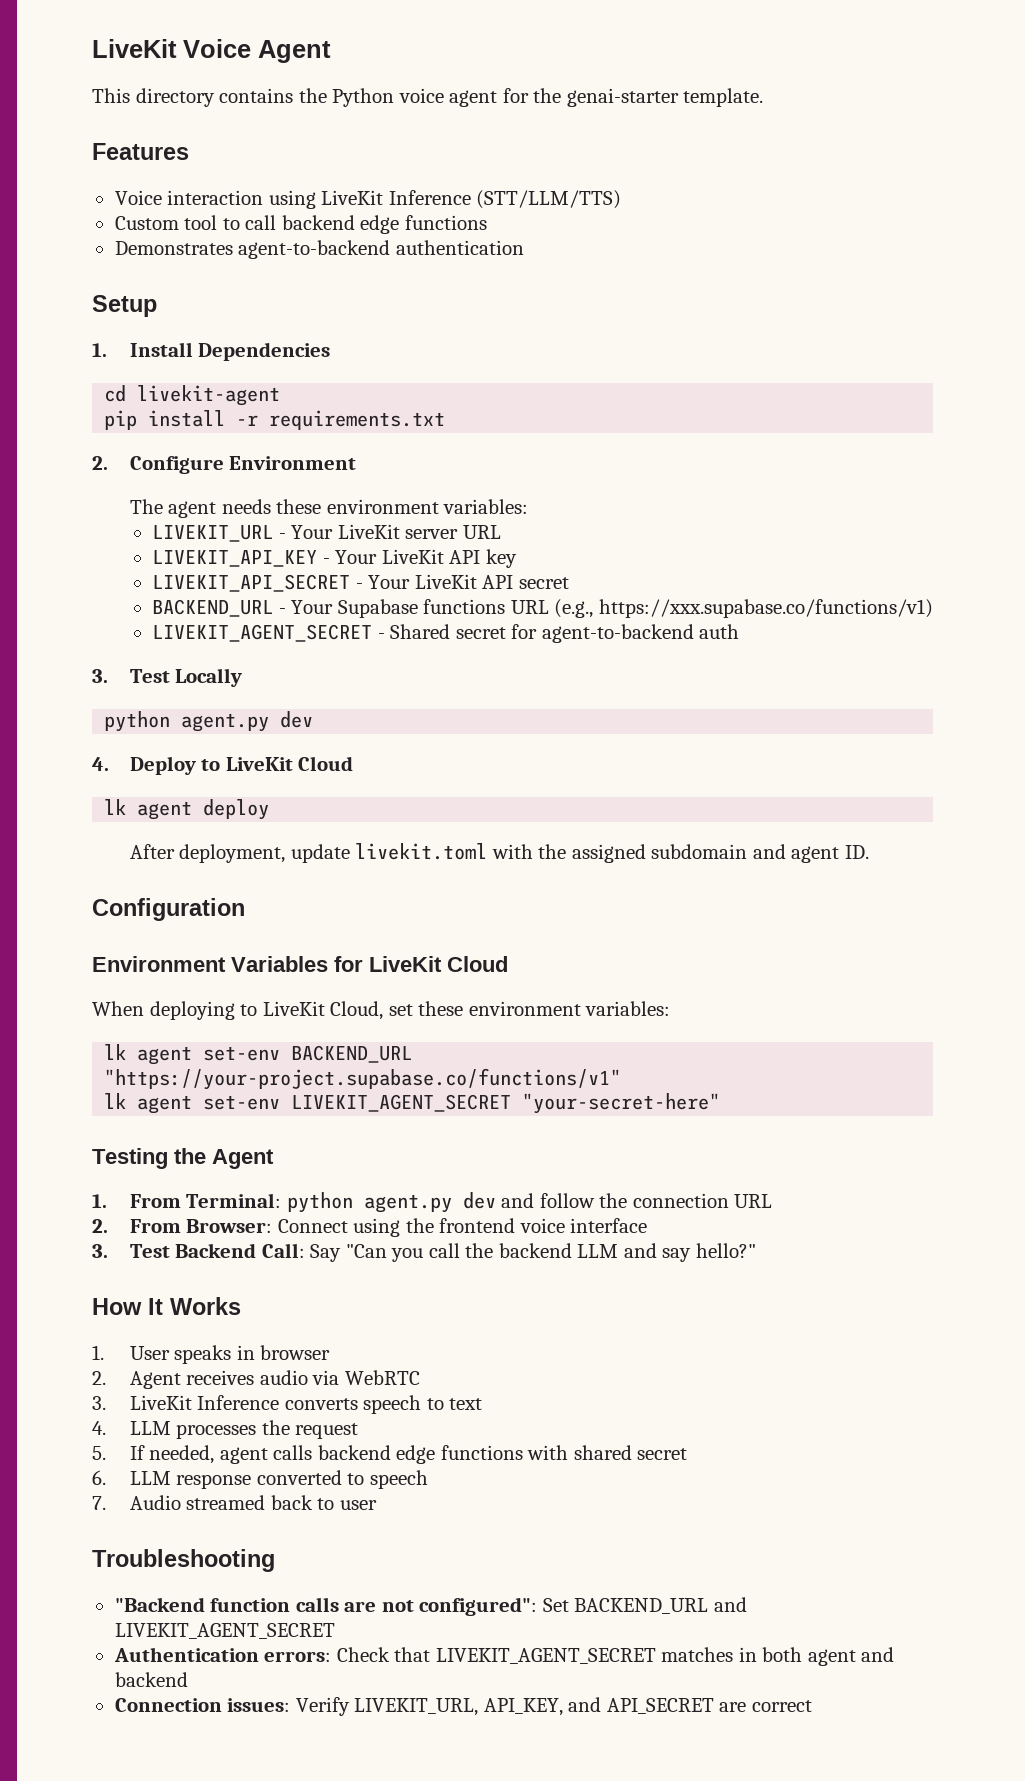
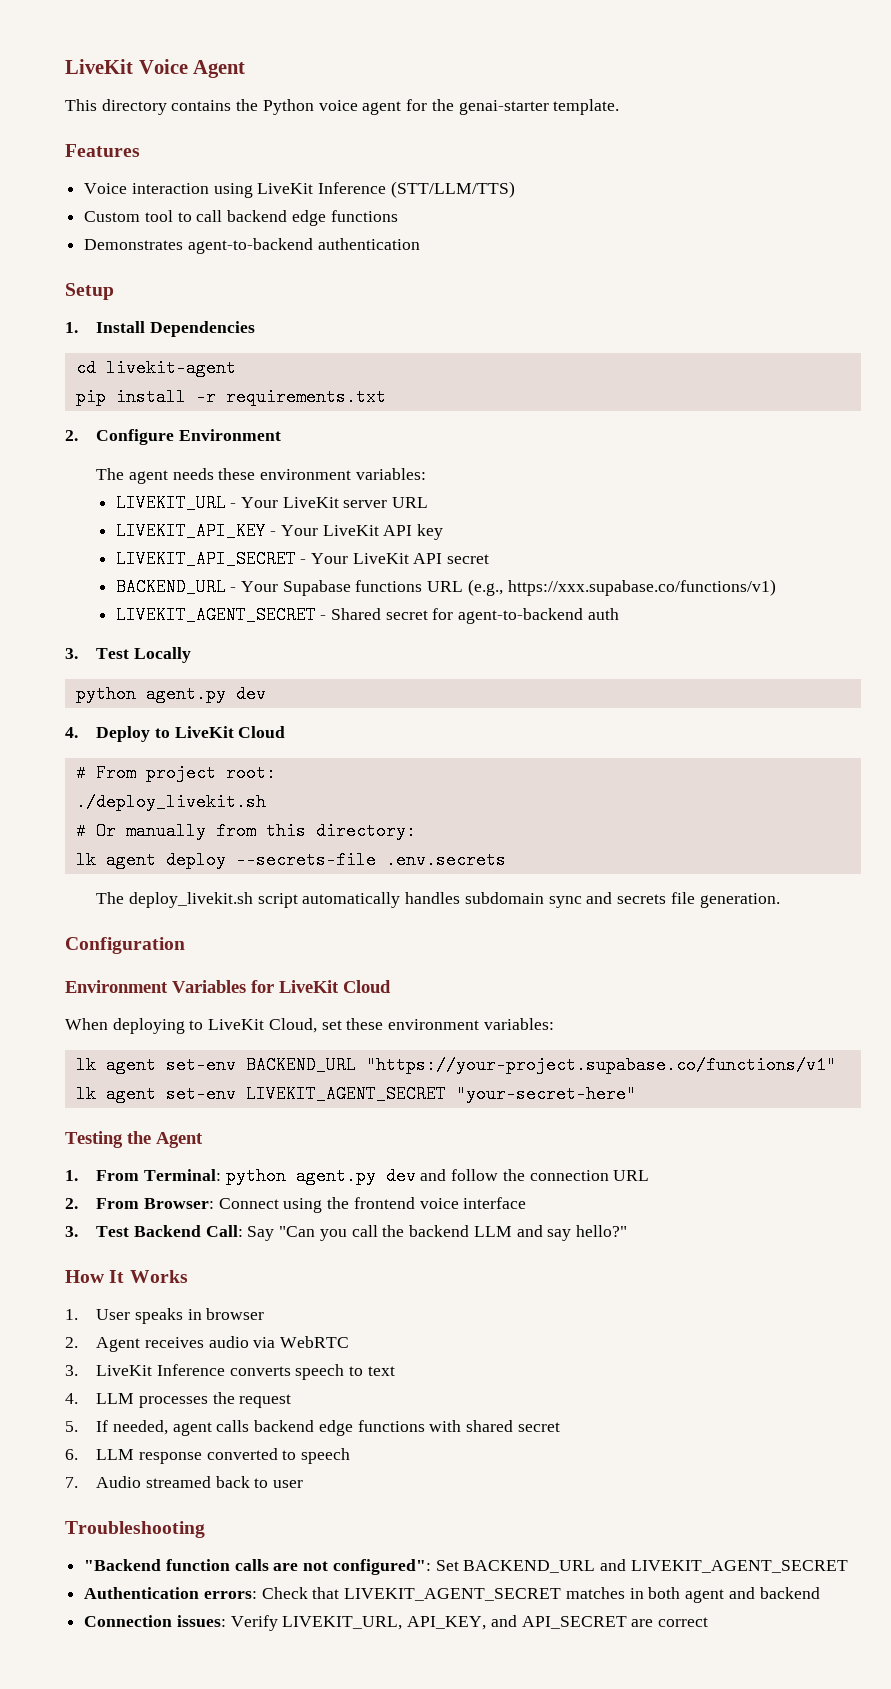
- lk agent deploy
- After deployment, update livekit.toml with the assigned subdomain and agent ID.
+ # From project root:
+ ./deploy_livekit.sh
+ # Or manually from this directory:
+ lk agent deploy --secrets-file .env.secrets
+ The deploy_livekit.sh script automatically handles subdomain sync and secrets file generation.

